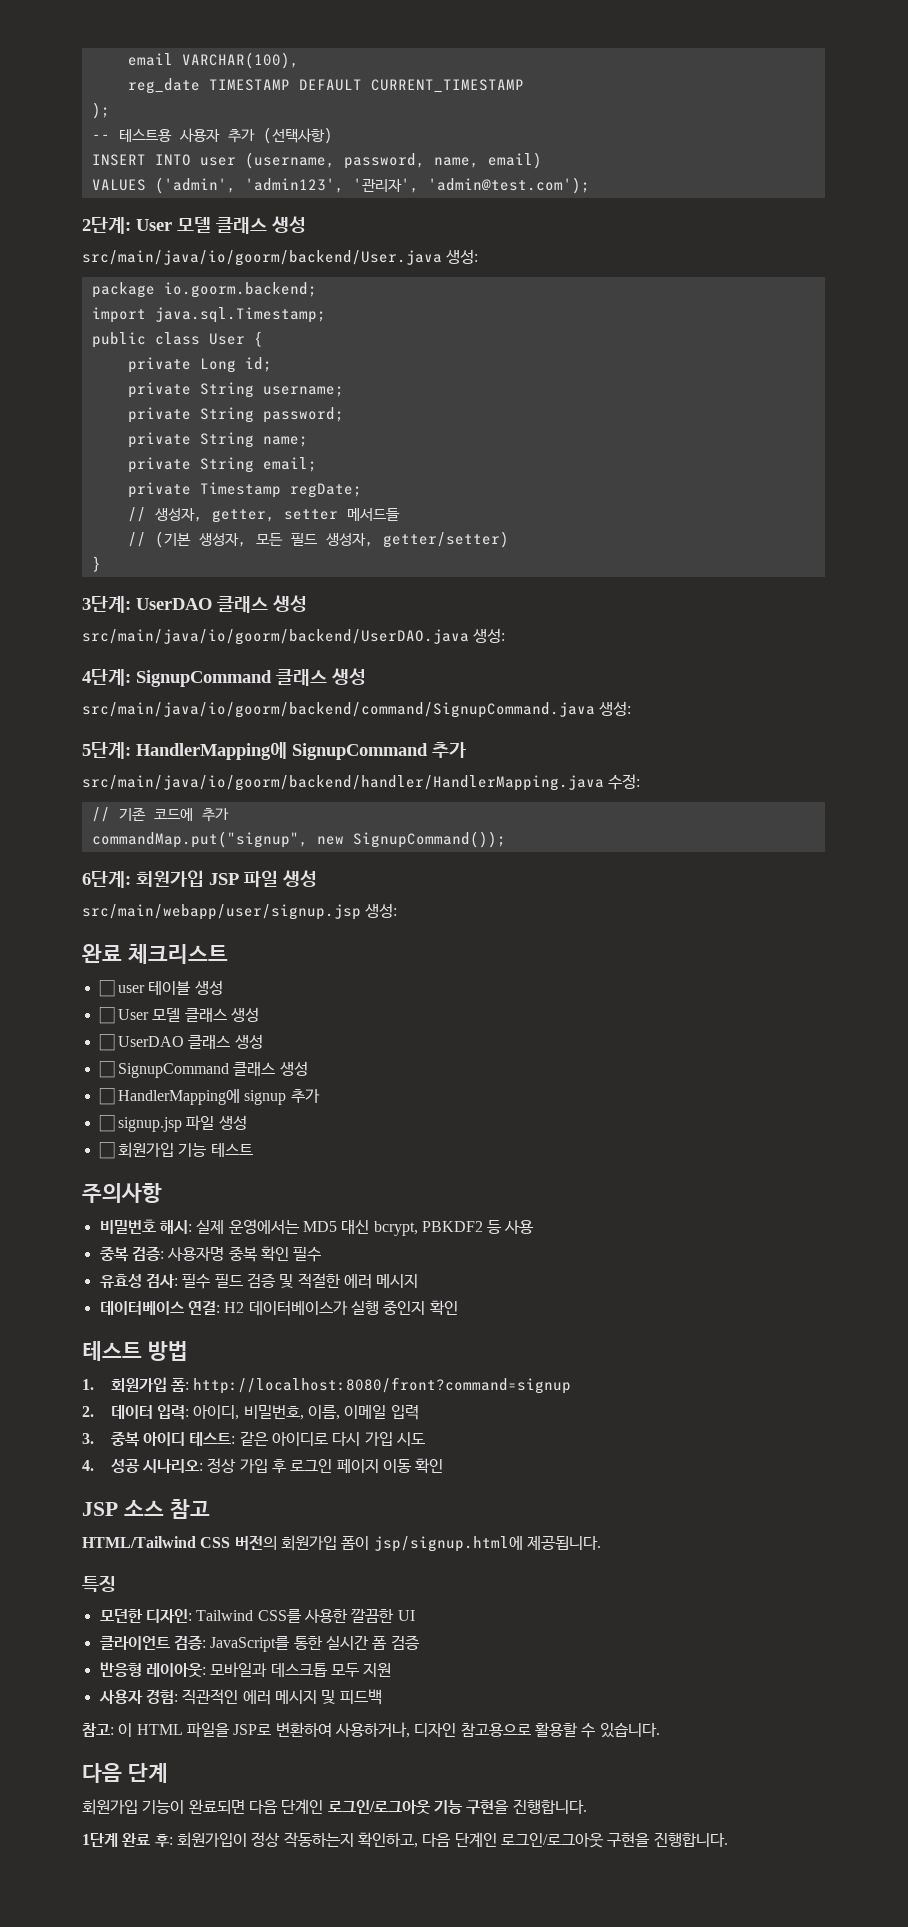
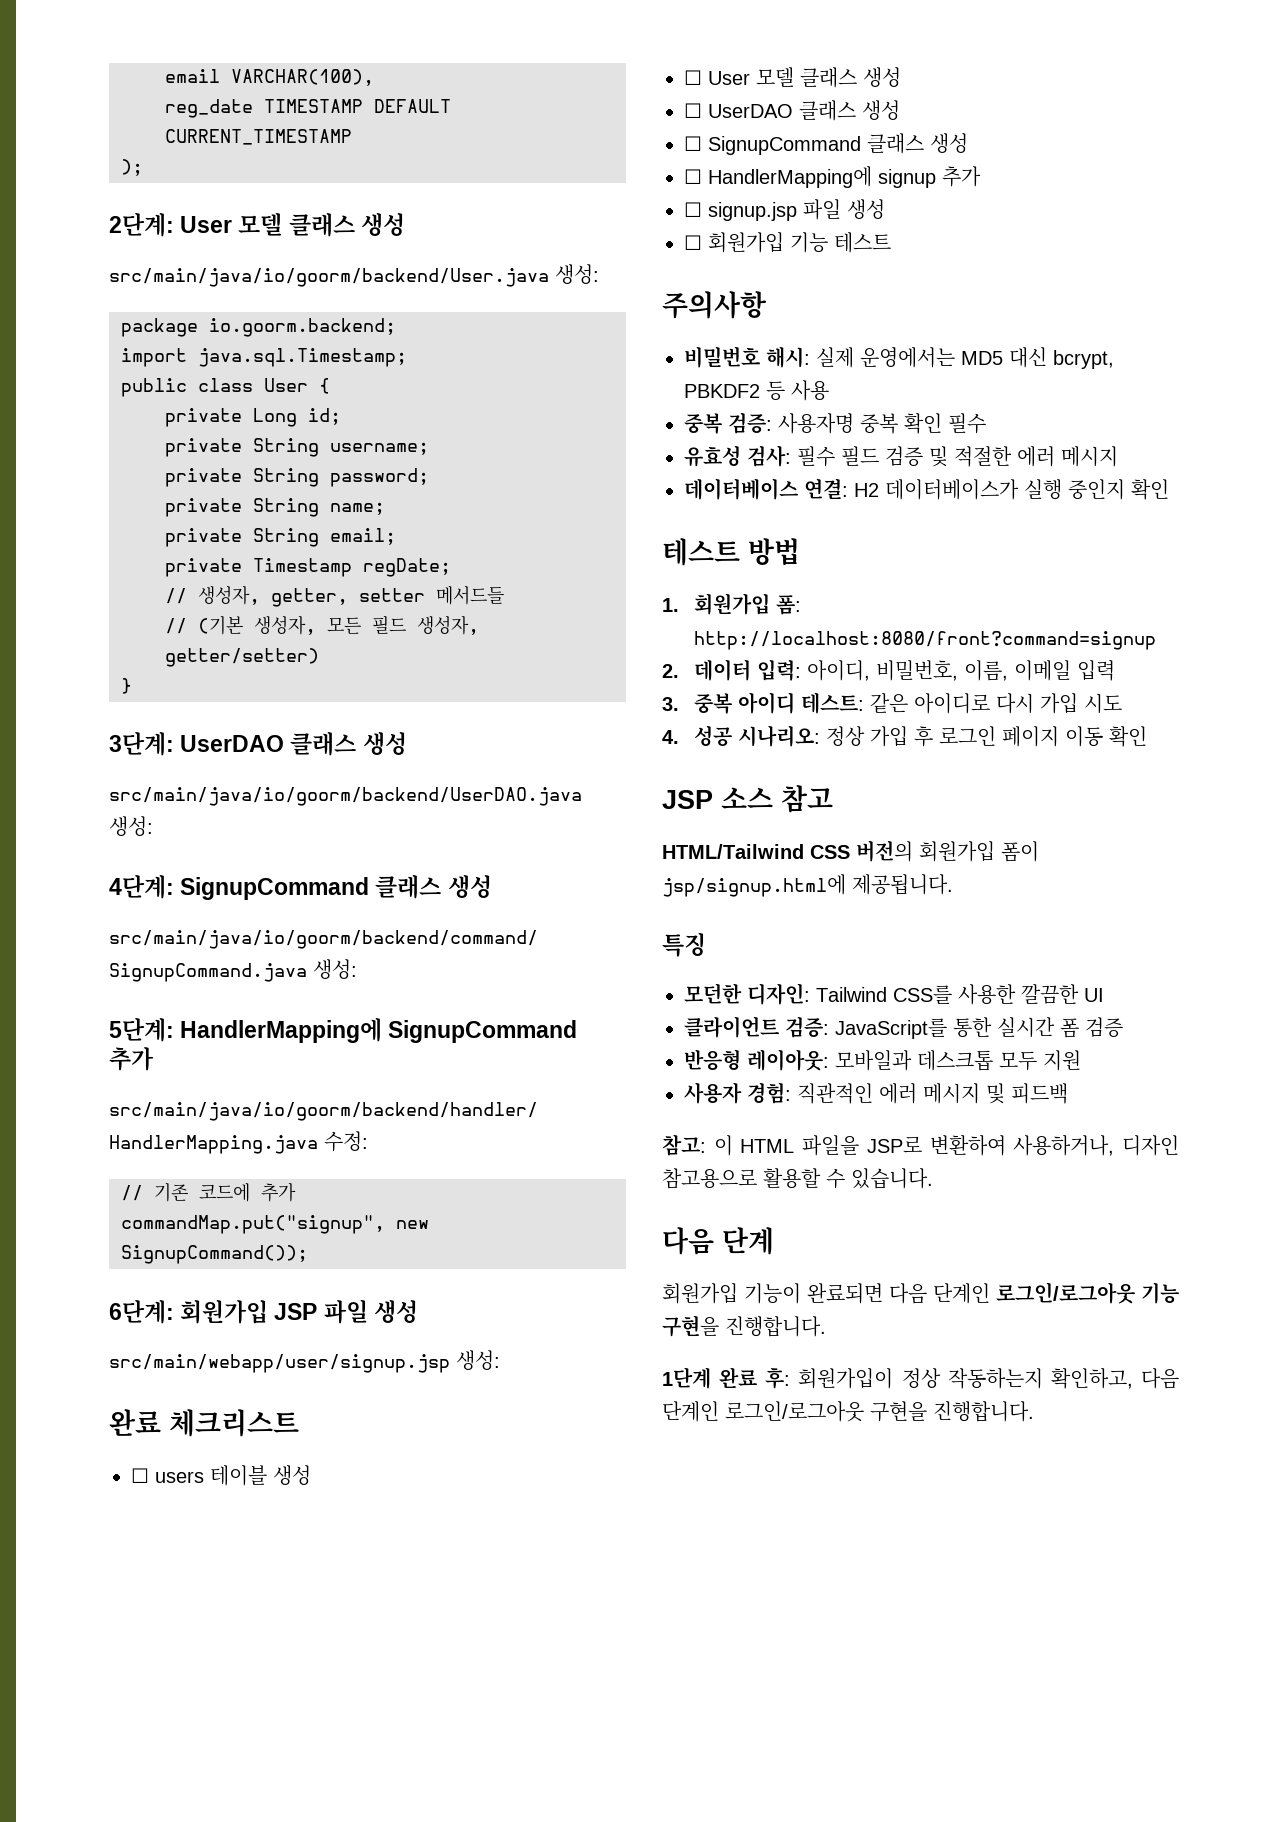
- -- 테스트용 사용자 추가 (선택사항)
- INSERT INTO user (username, password, name, email)
- VALUES ('admin', 'admin123', '관리자', 'admin@test.com');
- ☐ user 테이블 생성
+ ☐ users 테이블 생성

